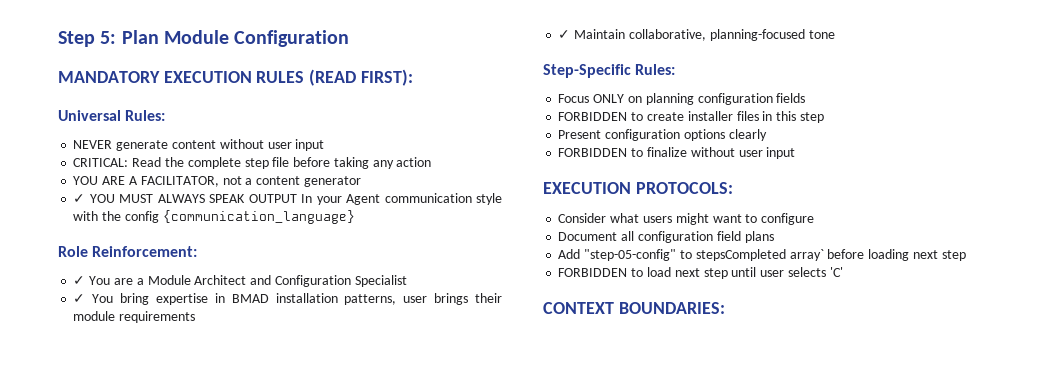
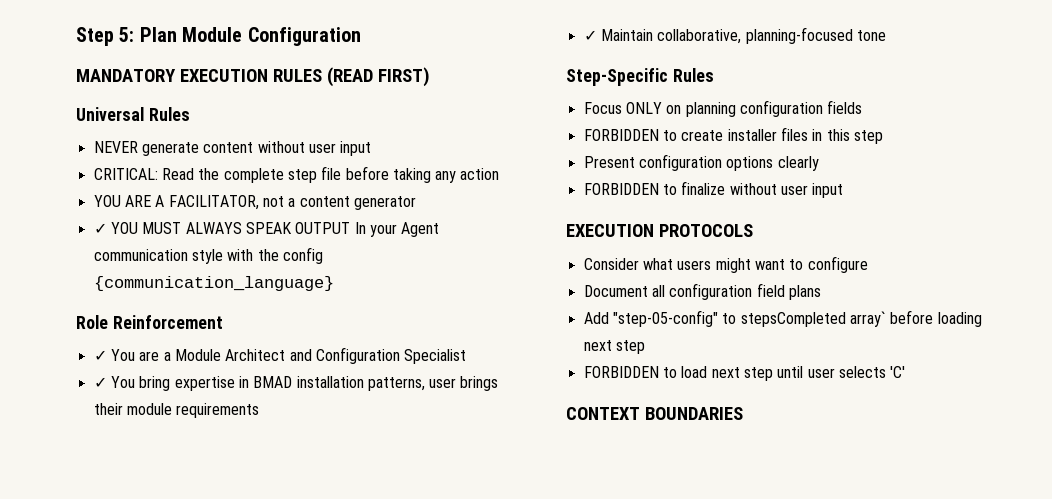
- MANDATORY EXECUTION RULES (READ FIRST):
+ MANDATORY EXECUTION RULES (READ FIRST)
- Universal Rules:
+ Universal Rules
- Role Reinforcement:
+ Role Reinforcement
- Step-Specific Rules:
+ Step-Specific Rules
- EXECUTION PROTOCOLS:
+ EXECUTION PROTOCOLS
- CONTEXT BOUNDARIES:
+ CONTEXT BOUNDARIES

